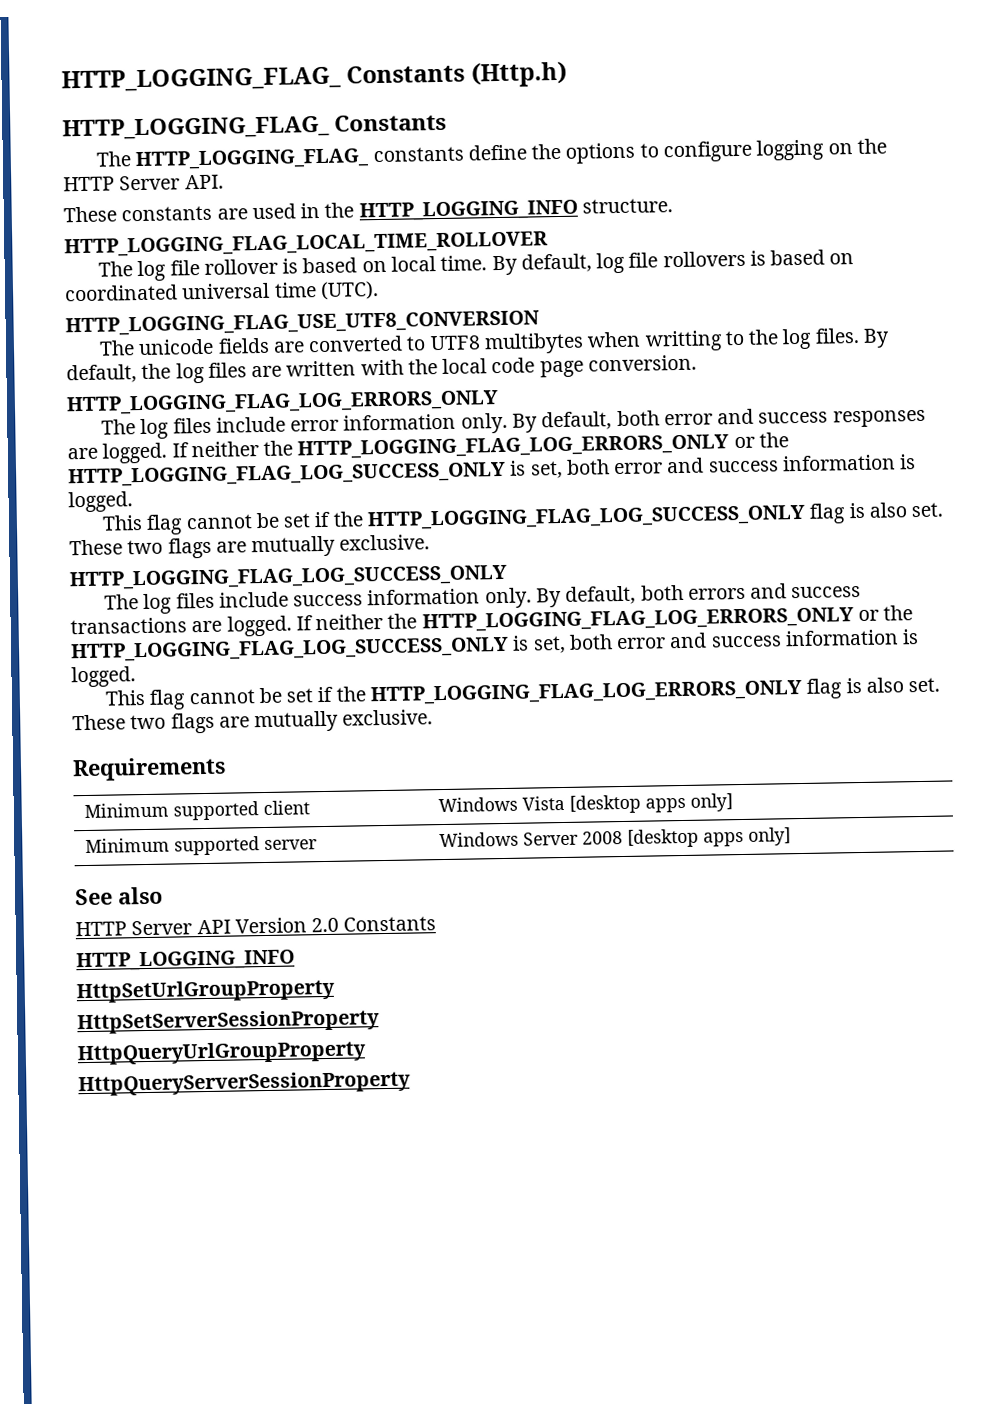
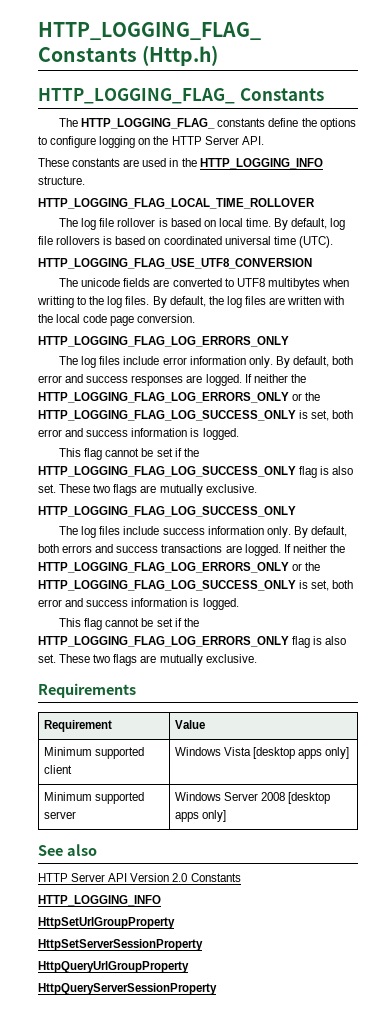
+ Requirement | Value

